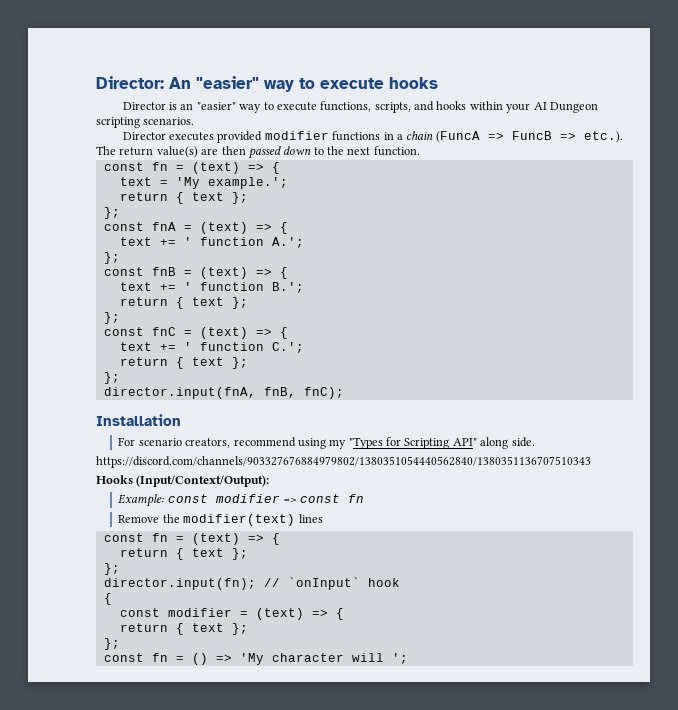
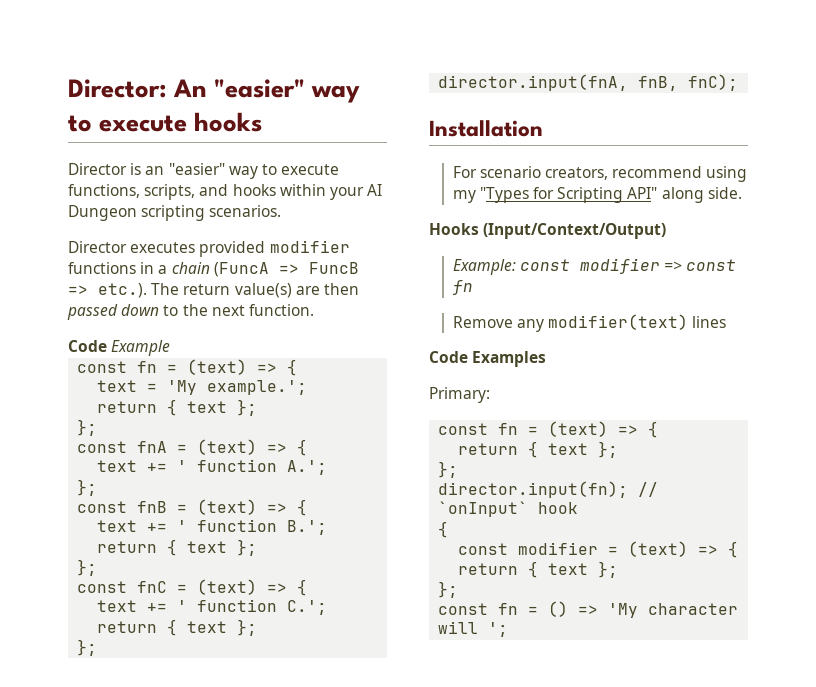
+ Code Example
- https://discord.com/channels/903327676884979802/1380351054440562840/1380351136707510343
- Hooks (Input/Context/Output):
+ Hooks (Input/Context/Output)
- Remove the modifier(text) lines
+ Remove any modifier(text) lines
+ Code Examples
+ Primary:

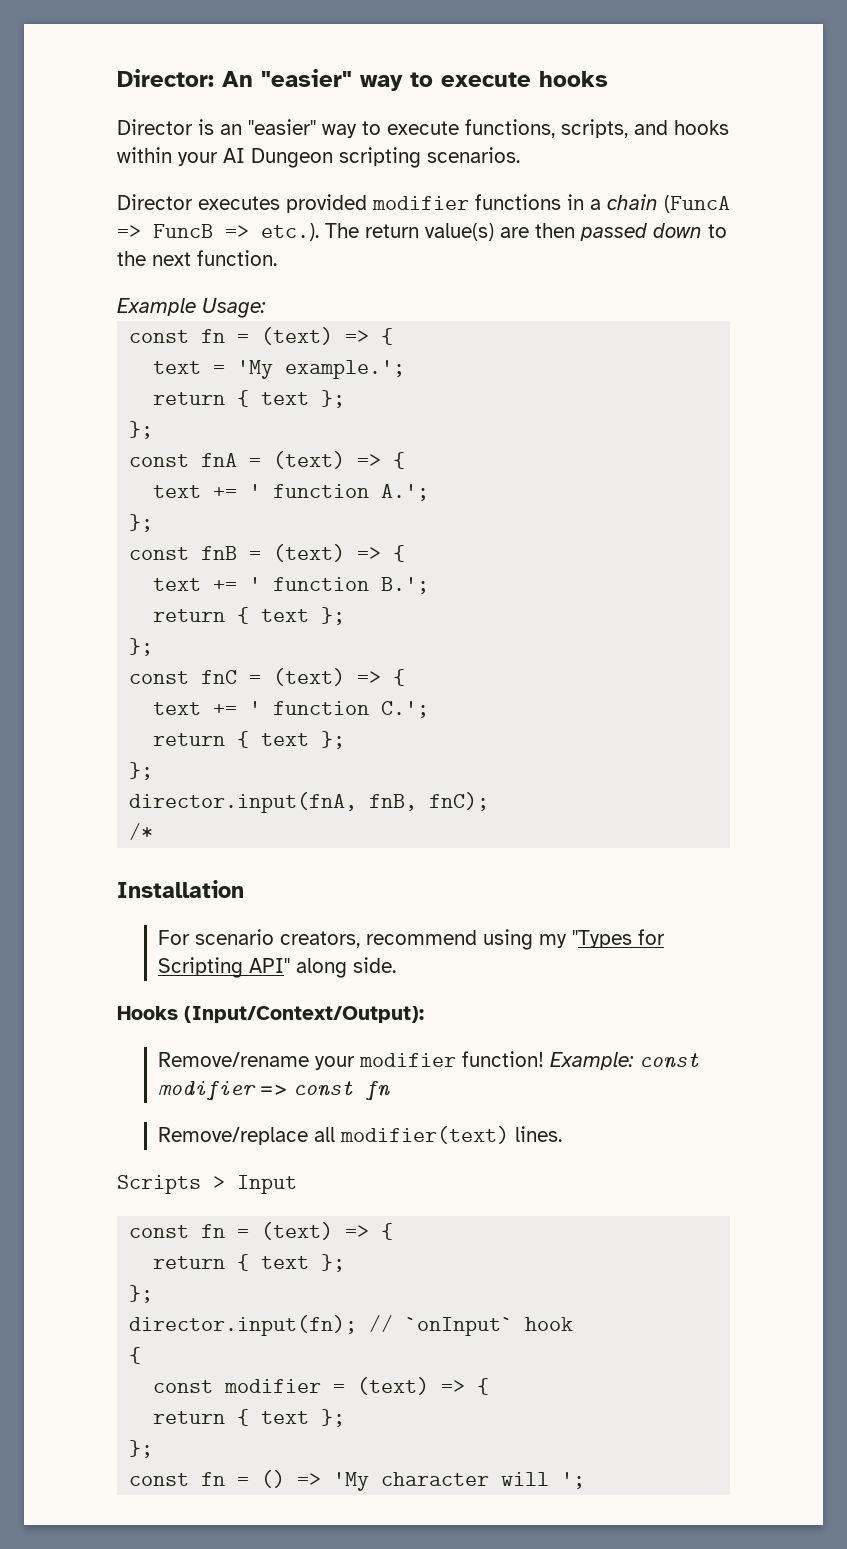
- Code Example
+ Example Usage:
+ /*
- Hooks (Input/Context/Output)
- Example: const modifier => const fn
+ Hooks (Input/Context/Output):
+ Remove/rename your modifier function! Example: const modifier => const fn
- Remove any modifier(text) lines
- Code Examples
- Primary:
+ Remove/replace all modifier(text) lines.
+ Scripts > Input

